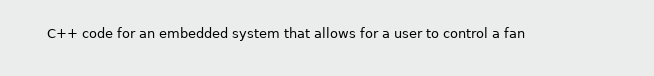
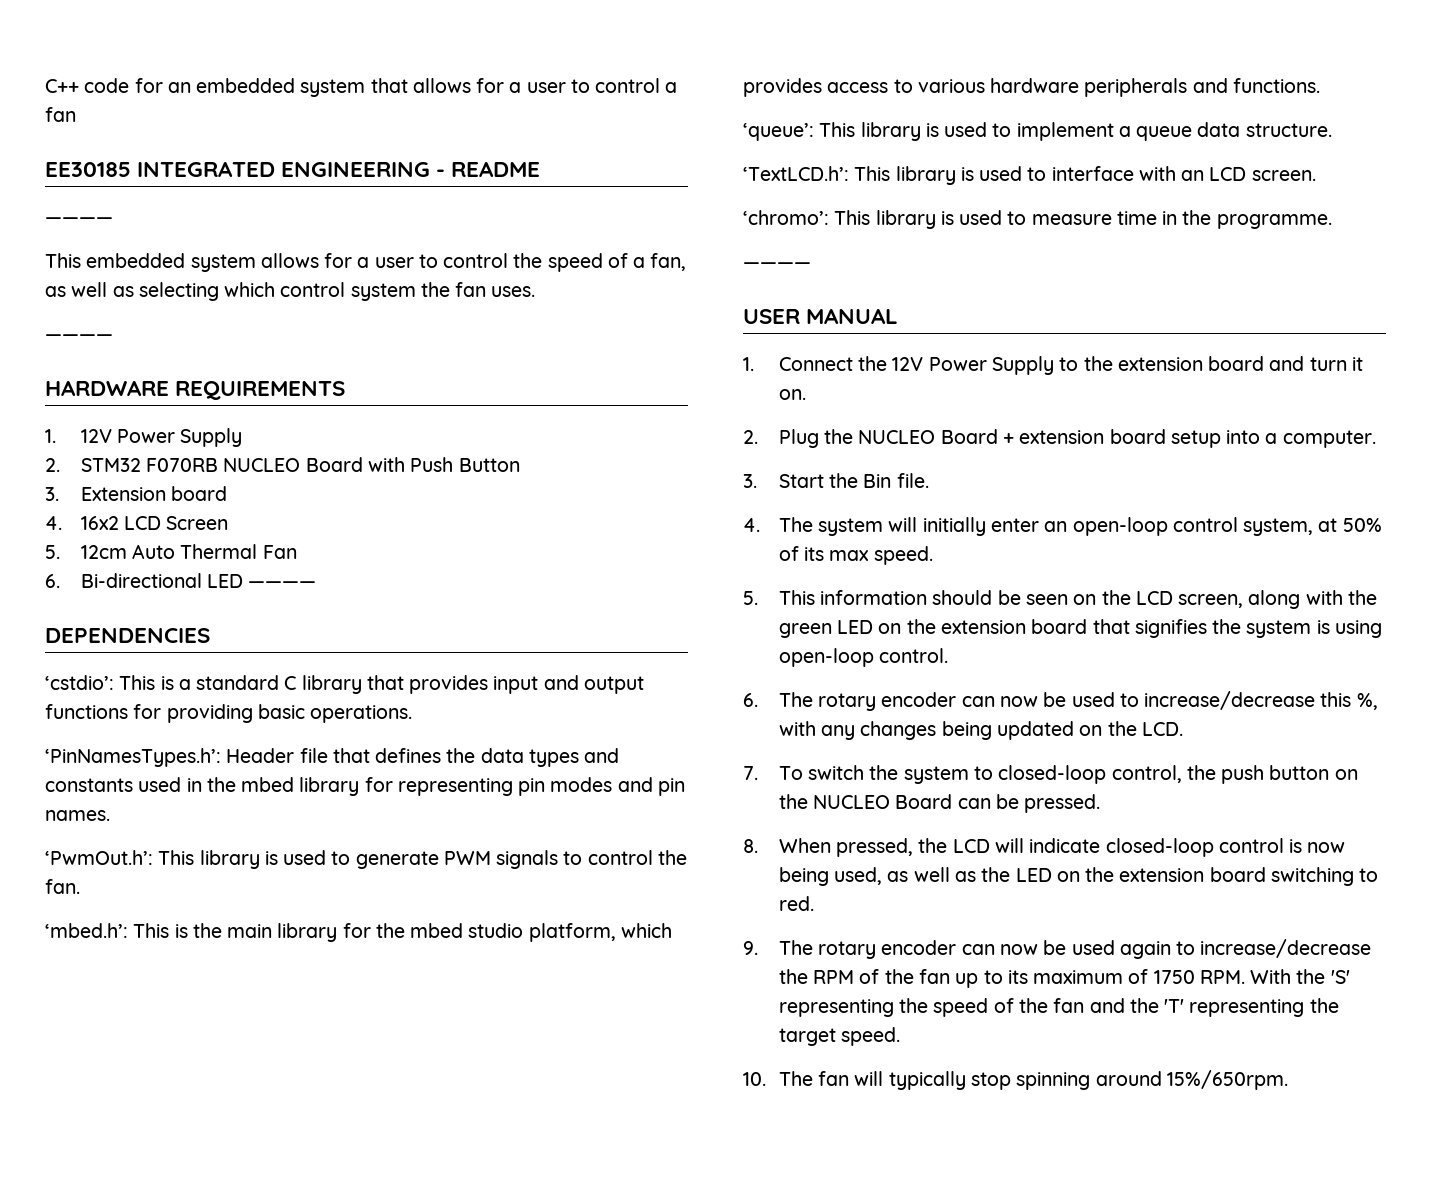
+ EE30185 INTEGRATED ENGINEERING - README
+ ————
+ This embedded system allows for a user to control the speed of a fan, as well as selecting which control system the fan uses.
+ ————
+ HARDWARE REQUIREMENTS
+ 1. 12V Power Supply
+ 2. STM32 F070RB NUCLEO Board with Push Button
+ 3. Extension board
+ 4. 16x2 LCD Screen
+ 5. 12cm Auto Thermal Fan
+ 6. Bi-directional LED ————
+ DEPENDENCIES
+ ‘cstdio’: This is a standard C library that provides input and output functions for providing basic operations.
+ ‘PinNamesTypes.h’: Header file that defines the data types and constants used in the mbed library for representing pin modes and pin names.
+ ‘PwmOut.h’: This library is used to generate PWM signals to control the fan.
+ ‘mbed.h’: This is the main library for the mbed studio platform, which provides access to various hardware peripherals and functions.
+ ‘queue’: This library is used to implement a queue data structure.
+ ‘TextLCD.h’: This library is used to interface with an LCD screen.
+ ‘chromo’: This library is used to measure time in the programme.
+ ————
+ USER MANUAL
+ 1. Connect the 12V Power Supply to the extension board and turn it on.
+ 2. Plug the NUCLEO Board + extension board setup into a computer.
+ 3. Start the Bin file.
+ 4. The system will initially enter an open-loop control system, at 50% of its max speed.
+ 5. This information should be seen on the LCD screen, along with the green LED on the extension board that signifies the system is using open-loop control.
+ 6. The rotary encoder can now be used to increase/decrease this %, with any changes being updated on the LCD.
+ 7. To switch the system to closed-loop control, the push button on the NUCLEO Board can be pressed.
+ 8. When pressed, the LCD will indicate closed-loop control is now being used, as well as the LED on the extension board switching to red.
+ 9. The rotary encoder can now be used again to increase/decrease the RPM of the fan up to its maximum of 1750 RPM. With the 'S' representing the speed of the fan and the 'T' representing the target speed.
+ 10. The fan will typically stop spinning around 15%/650rpm.

